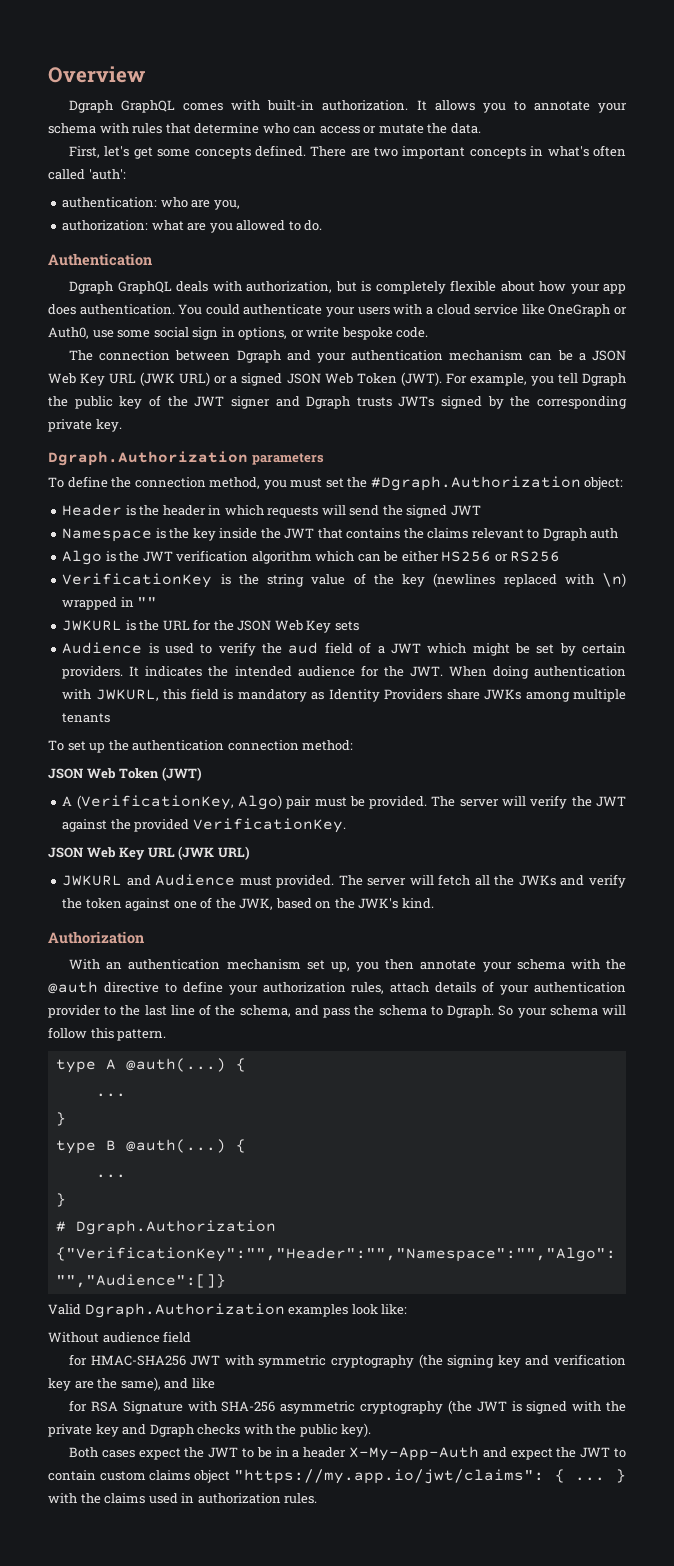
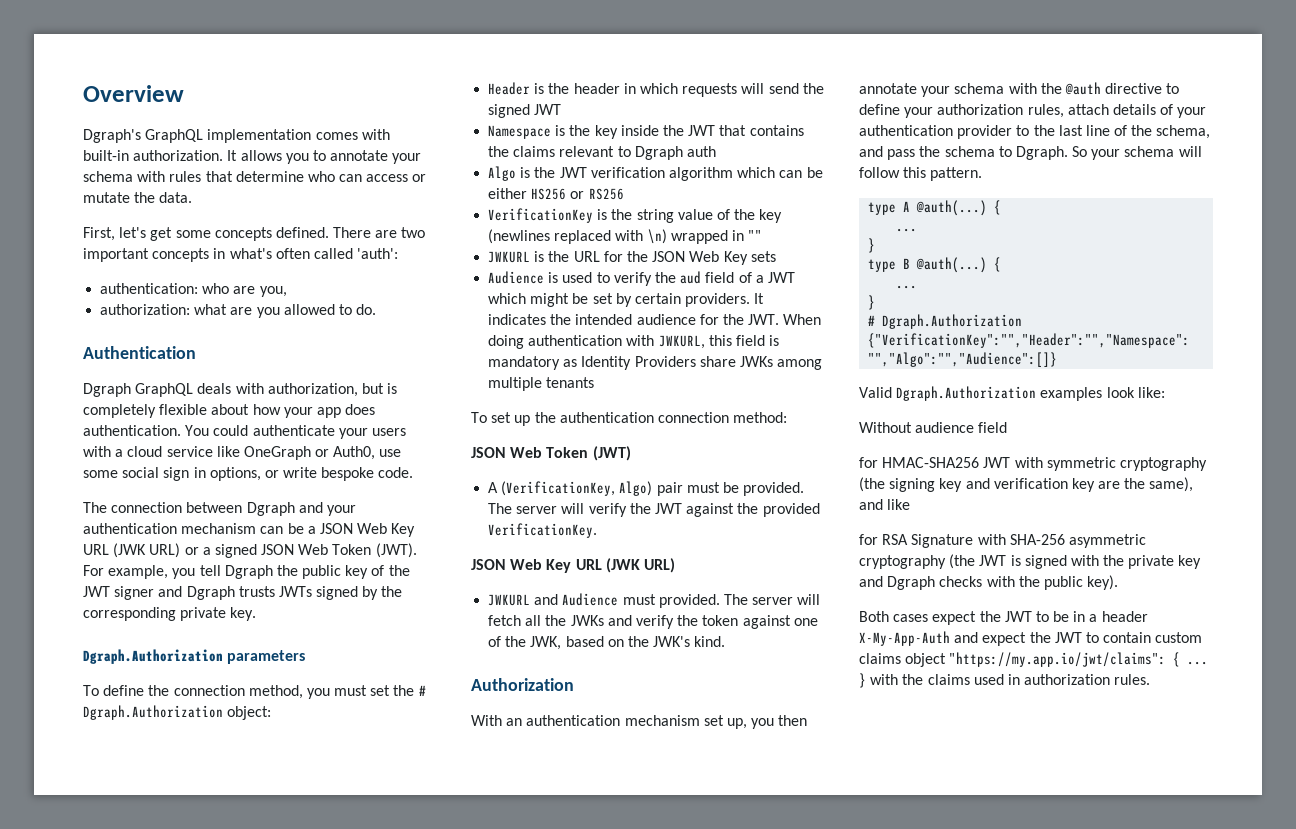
- Dgraph GraphQL comes with built-in authorization.
+ Dgraph's GraphQL implementation comes with built-in authorization.
- To define the connection method, you must set the #Dgraph.Authorization object:
+ To define the connection method, you must set the # Dgraph.Authorization object:

